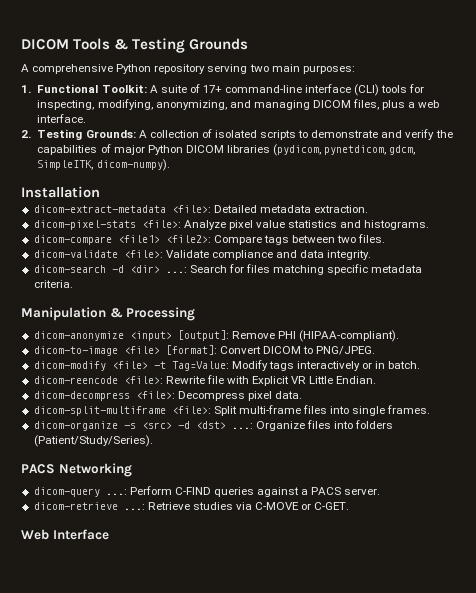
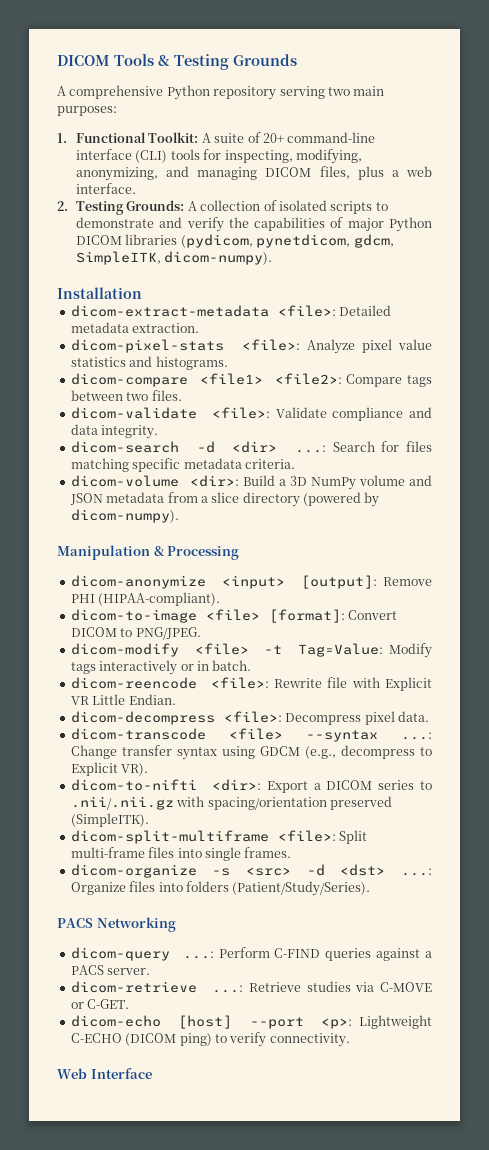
- 1. Functional Toolkit: A suite of 17+ command-line interface (CLI) tools for inspecting, modifying, anonymizing, and managing DICOM files, plus a web interface.
+ 1. Functional Toolkit: A suite of 20+ command-line interface (CLI) tools for inspecting, modifying, anonymizing, and managing DICOM files, plus a web interface.
+ dicom-volume <dir>: Build a 3D NumPy volume and JSON metadata from a slice directory (powered by dicom-numpy).
+ dicom-transcode <file> --syntax ...: Change transfer syntax using GDCM (e.g., decompress to Explicit VR).
+ dicom-to-nifti <dir>: Export a DICOM series to .nii/.nii.gz with spacing/orientation preserved (SimpleITK).
+ dicom-echo [host] --port <p>: Lightweight C-ECHO (DICOM ping) to verify connectivity.

